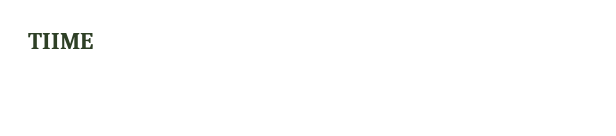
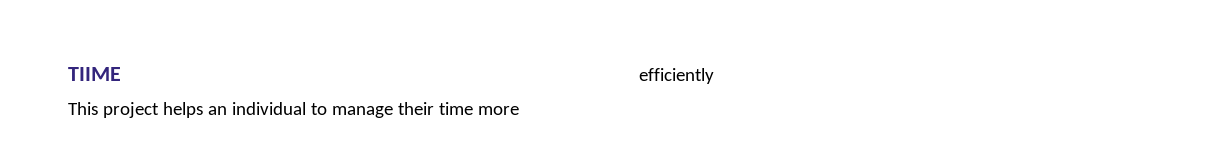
+ This project helps an individual to manage their time more efficiently

